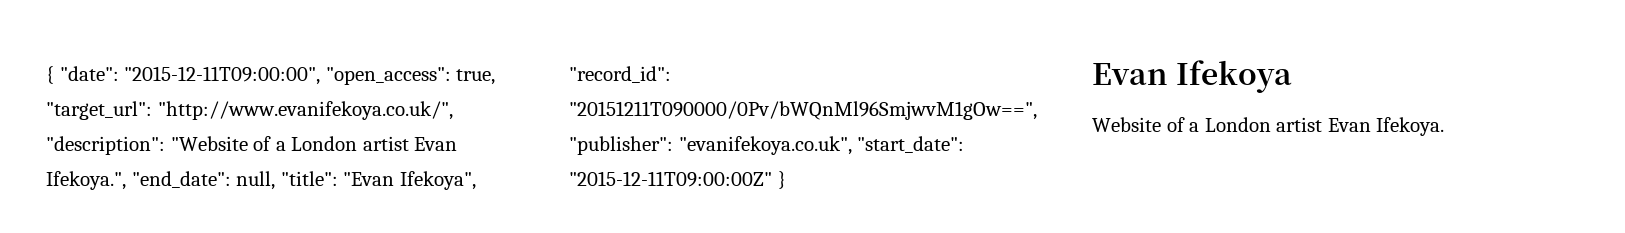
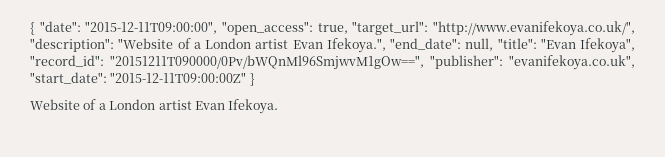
- Evan Ifekoya

